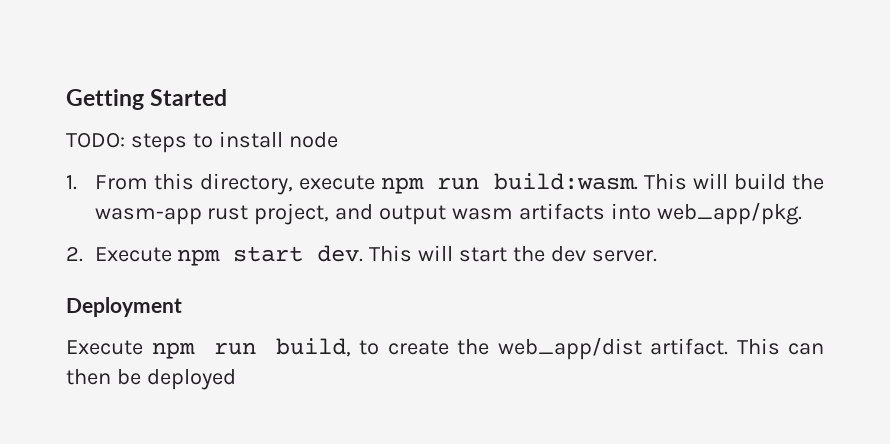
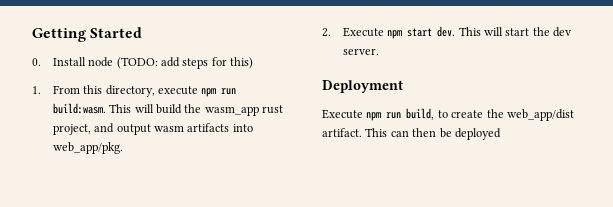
- TODO: steps to install node
+ 0. Install node (TODO: add steps for this)
- This will build the wasm-app rust project, and output wasm artifacts into web_app/pkg.
+ This will build the wasm_app rust project, and output wasm artifacts into web_app/pkg.

